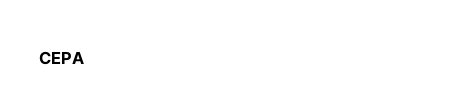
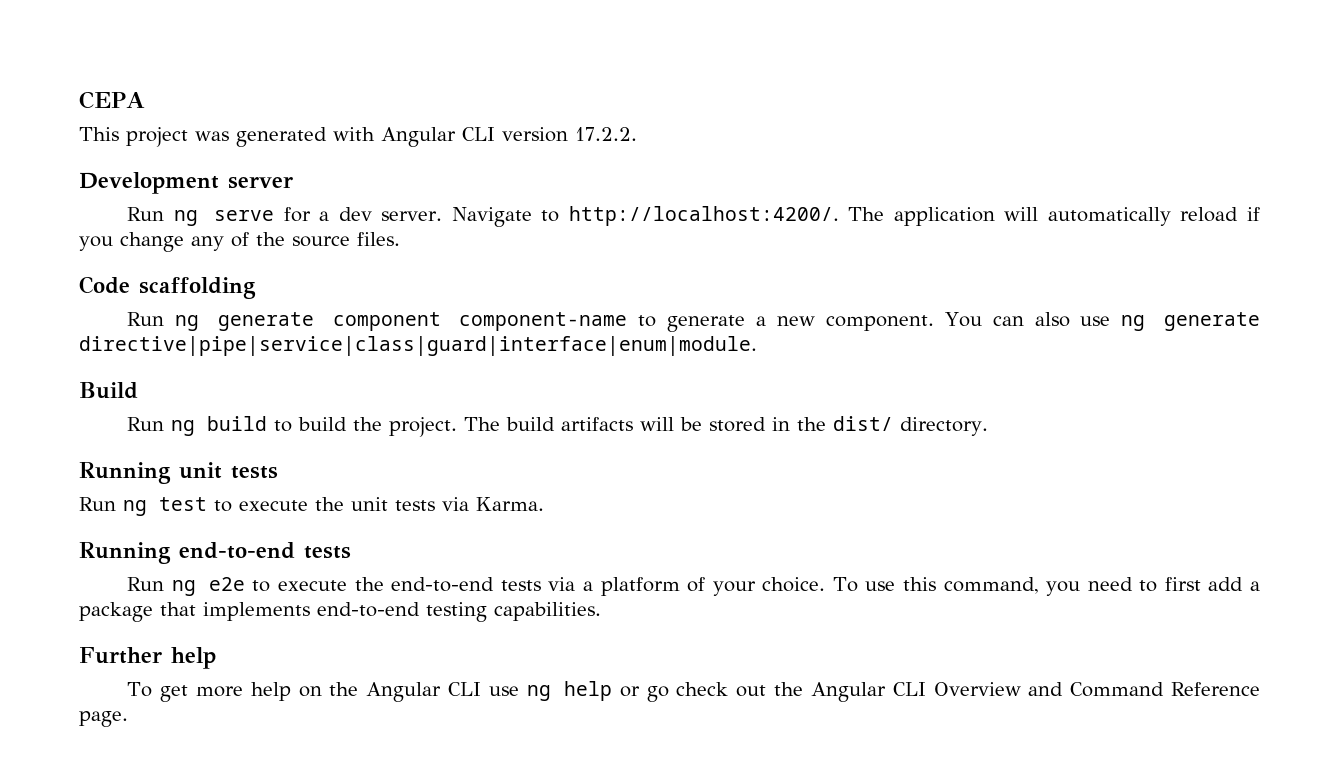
+ This project was generated with Angular CLI version 17.2.2.
+ Development server
+ Run ng serve for a dev server. Navigate to http://localhost:4200/. The application will automatically reload if you change any of the source files.
+ Code scaffolding
+ Run ng generate component component-name to generate a new component. You can also use ng generate directive|pipe|service|class|guard|interface|enum|module.
+ Build
+ Run ng build to build the project. The build artifacts will be stored in the dist/ directory.
+ Running unit tests
+ Run ng test to execute the unit tests via Karma.
+ Running end-to-end tests
+ Run ng e2e to execute the end-to-end tests via a platform of your choice. To use this command, you need to first add a package that implements end-to-end testing capabilities.
+ Further help
+ To get more help on the Angular CLI use ng help or go check out the Angular CLI Overview and Command Reference page.

